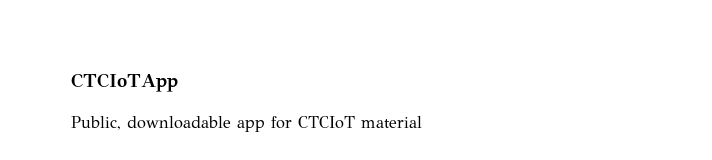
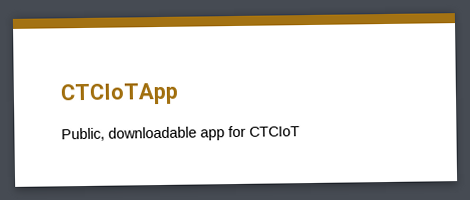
- Public, downloadable app for CTCIoT material
+ Public, downloadable app for CTCIoT

